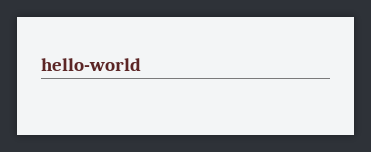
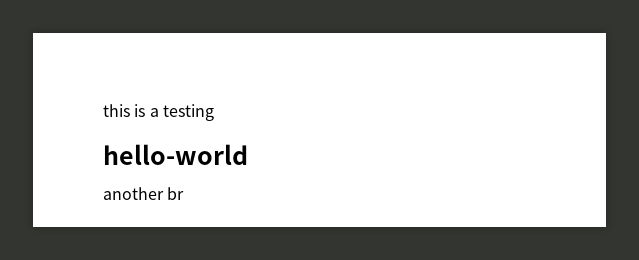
+ this is a testing
+ another br

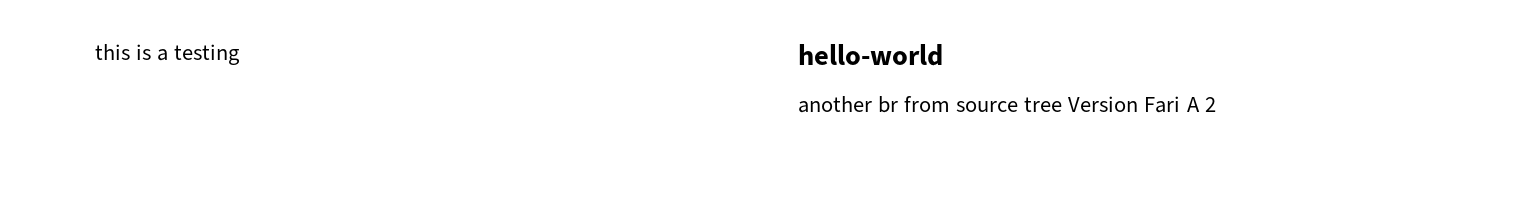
- another br
+ another br from source tree Version Fari A 2

